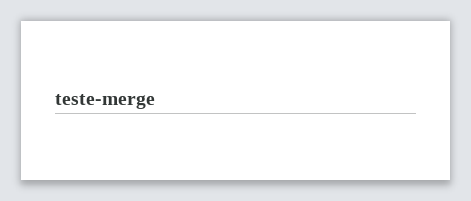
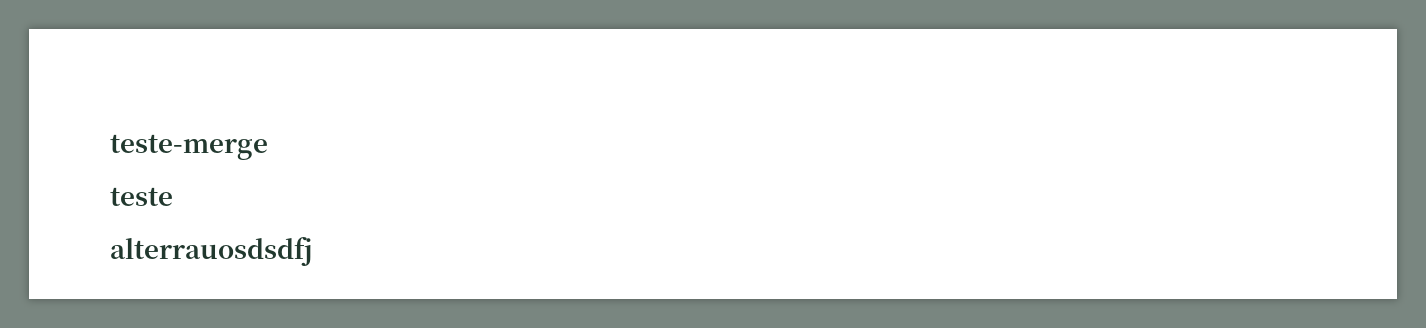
+ teste
+ alterrauosdsdfj

